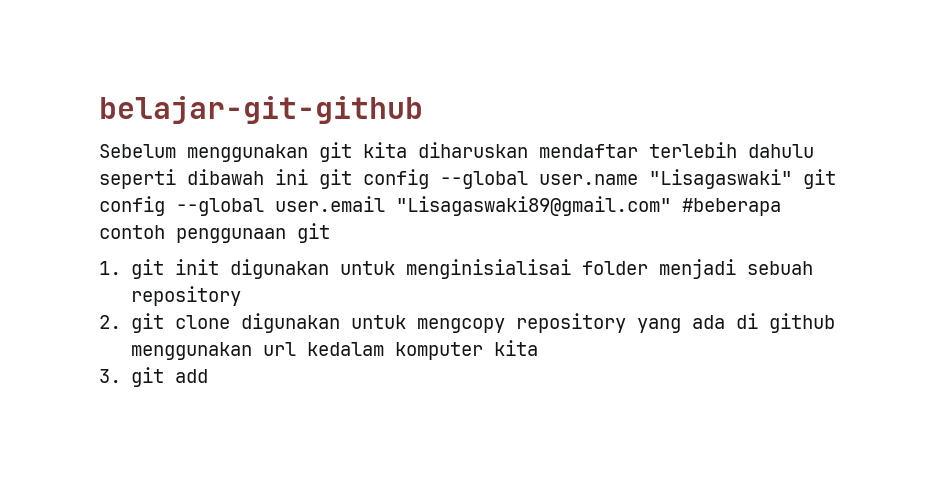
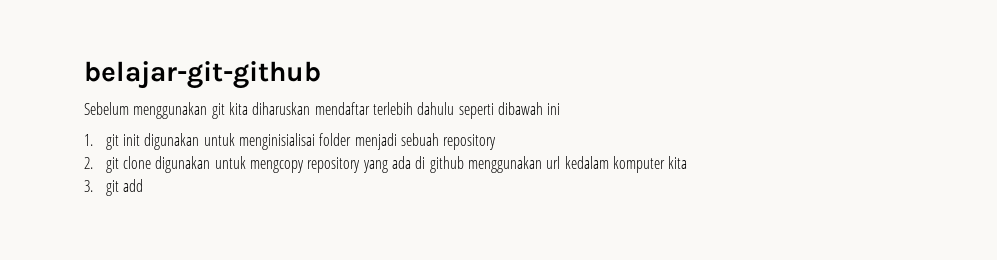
- Sebelum menggunakan git kita diharuskan mendaftar terlebih dahulu seperti dibawah ini git config --global user.name "Lisagaswaki" git config --global user.email "Lisagaswaki89@gmail.com" #beberapa contoh penggunaan git
+ Sebelum menggunakan git kita diharuskan mendaftar terlebih dahulu seperti dibawah ini

